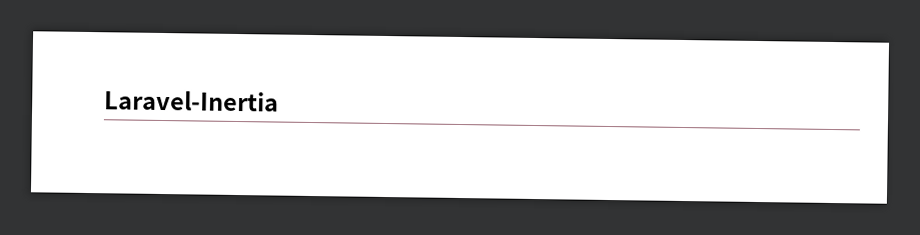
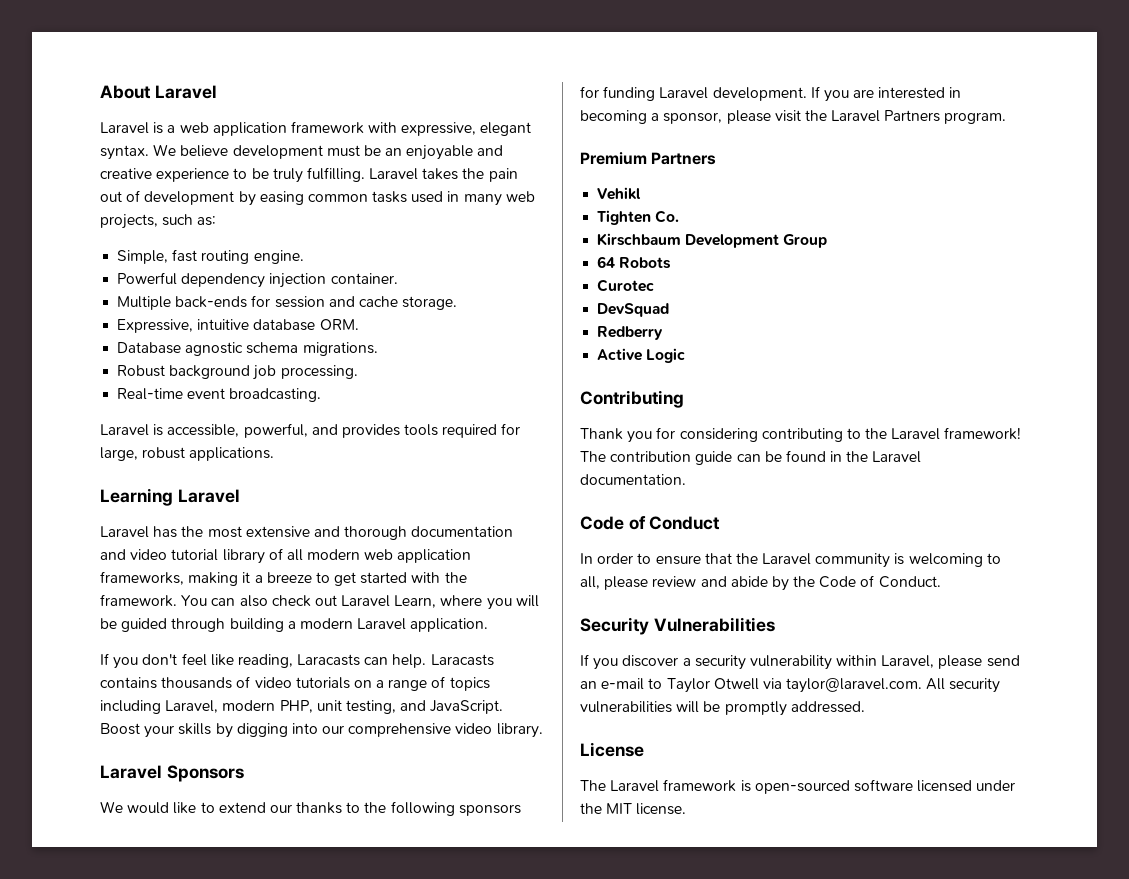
- Laravel-Inertia
+ About Laravel
+ Laravel is a web application framework with expressive, elegant syntax. We believe development must be an enjoyable and creative experience to be truly fulfilling. Laravel takes the pain out of development by easing common tasks used in many web projects, such as:
+ Simple, fast routing engine.
+ Powerful dependency injection container.
+ Multiple back-ends for session and cache storage.
+ Expressive, intuitive database ORM.
+ Database agnostic schema migrations.
+ Robust background job processing.
+ Real-time event broadcasting.
+ Laravel is accessible, powerful, and provides tools required for large, robust applications.
+ Learning Laravel
+ Laravel has the most extensive and thorough documentation and video tutorial library of all modern web application frameworks, making it a breeze to get started with the framework. You can also check out Laravel Learn, where you will be guided through building a modern Laravel application.
+ If you don't feel like reading, Laracasts can help. Laracasts contains thousands of video tutorials on a range of topics including Laravel, modern PHP, unit testing, and JavaScript. Boost your skills by digging into our comprehensive video library.
+ Laravel Sponsors
+ We would like to extend our thanks to the following sponsors for funding Laravel development. If you are interested in becoming a sponsor, please visit the Laravel Partners program.
+ Premium Partners
+ Vehikl
+ Tighten Co.
+ Kirschbaum Development Group
+ 64 Robots
+ Curotec
+ DevSquad
+ Redberry
+ Active Logic
+ Contributing
+ Thank you for considering contributing to the Laravel framework! The contribution guide can be found in the Laravel documentation.
+ Code of Conduct
+ In order to ensure that the Laravel community is welcoming to all, please review and abide by the Code of Conduct.
+ Security Vulnerabilities
+ If you discover a security vulnerability within Laravel, please send an e-mail to Taylor Otwell via taylor@laravel.com. All security vulnerabilities will be promptly addressed.
+ License
+ The Laravel framework is open-sourced software licensed under the MIT license.

